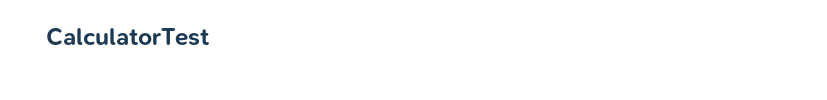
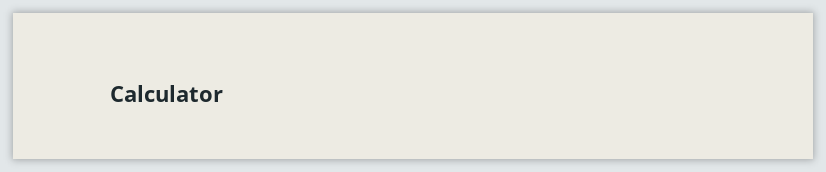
- CalculatorTest
+ Calculator

